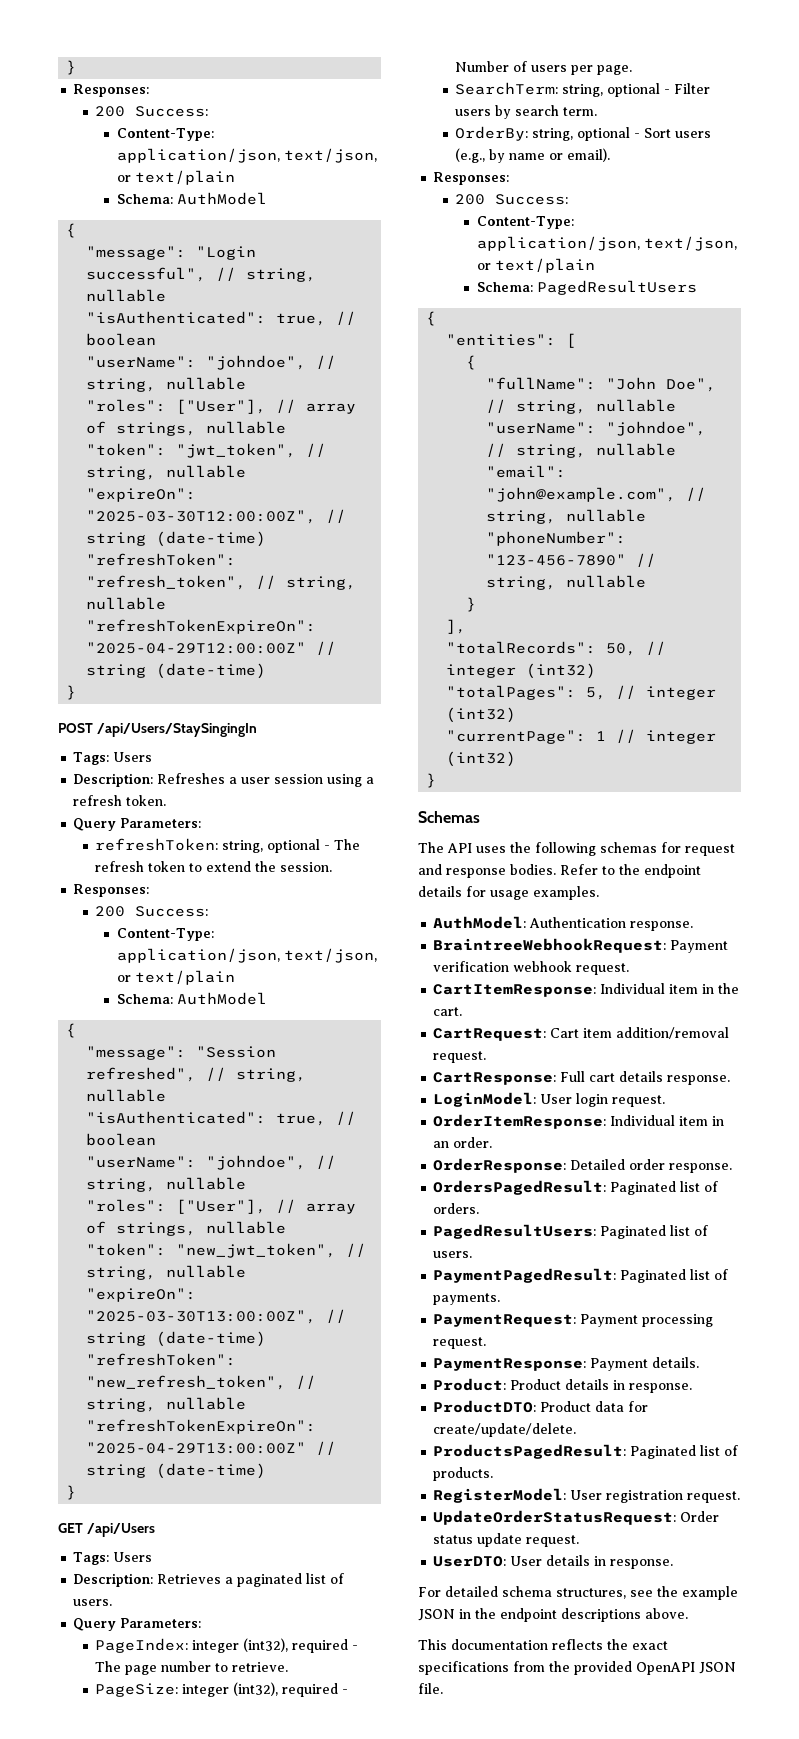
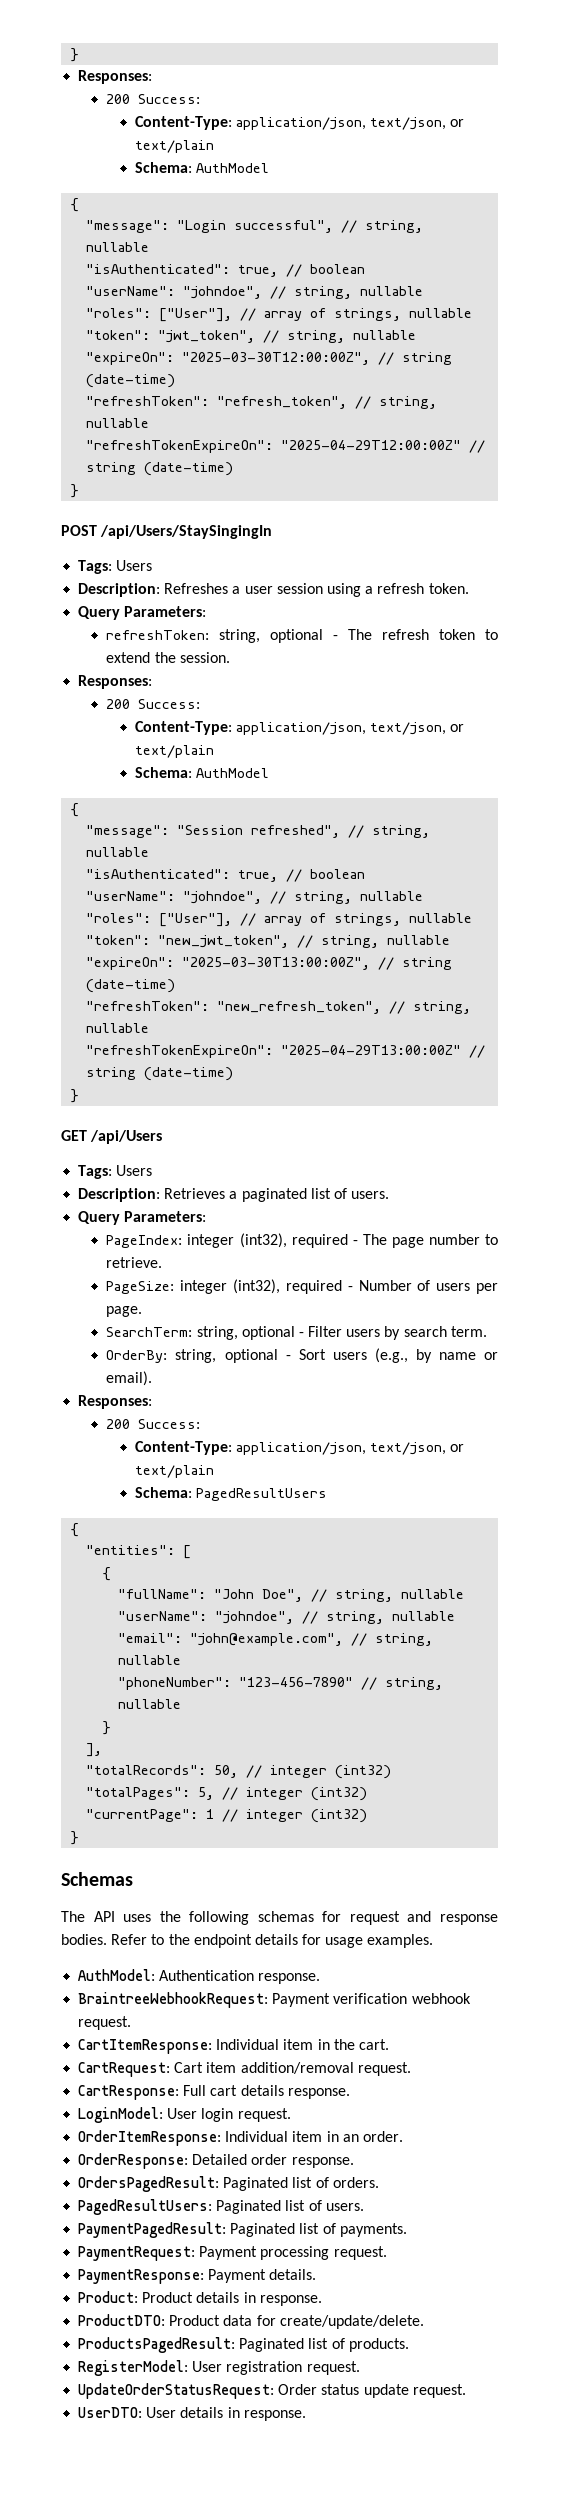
- For detailed schema structures, see the example JSON in the endpoint descriptions above.
- This documentation reflects the exact specifications from the provided OpenAPI JSON file.

